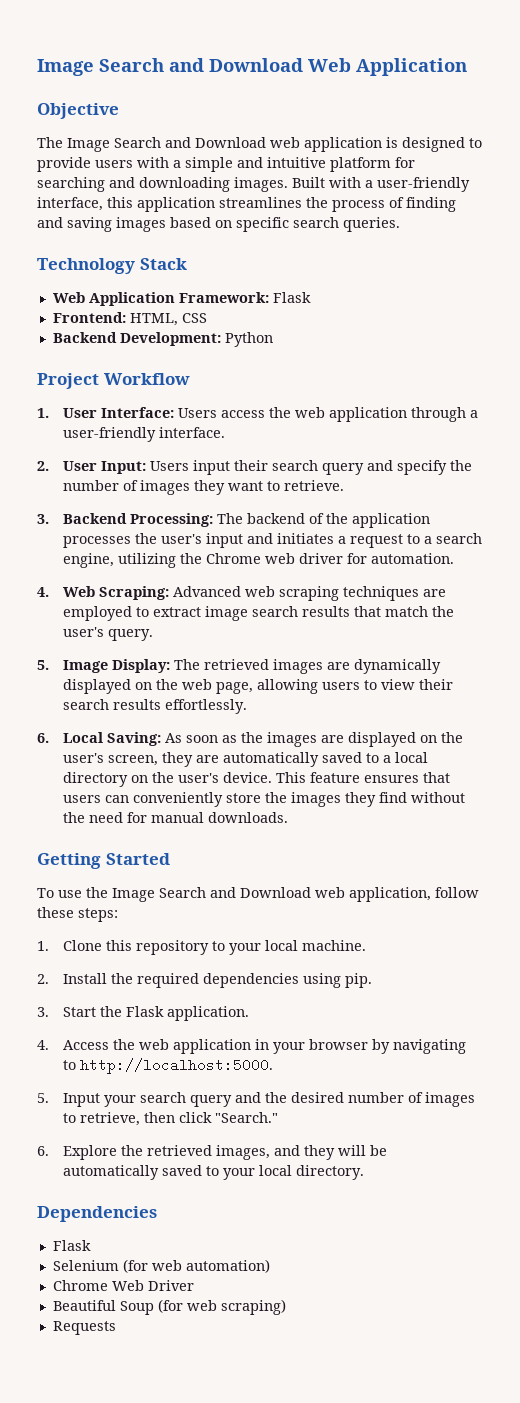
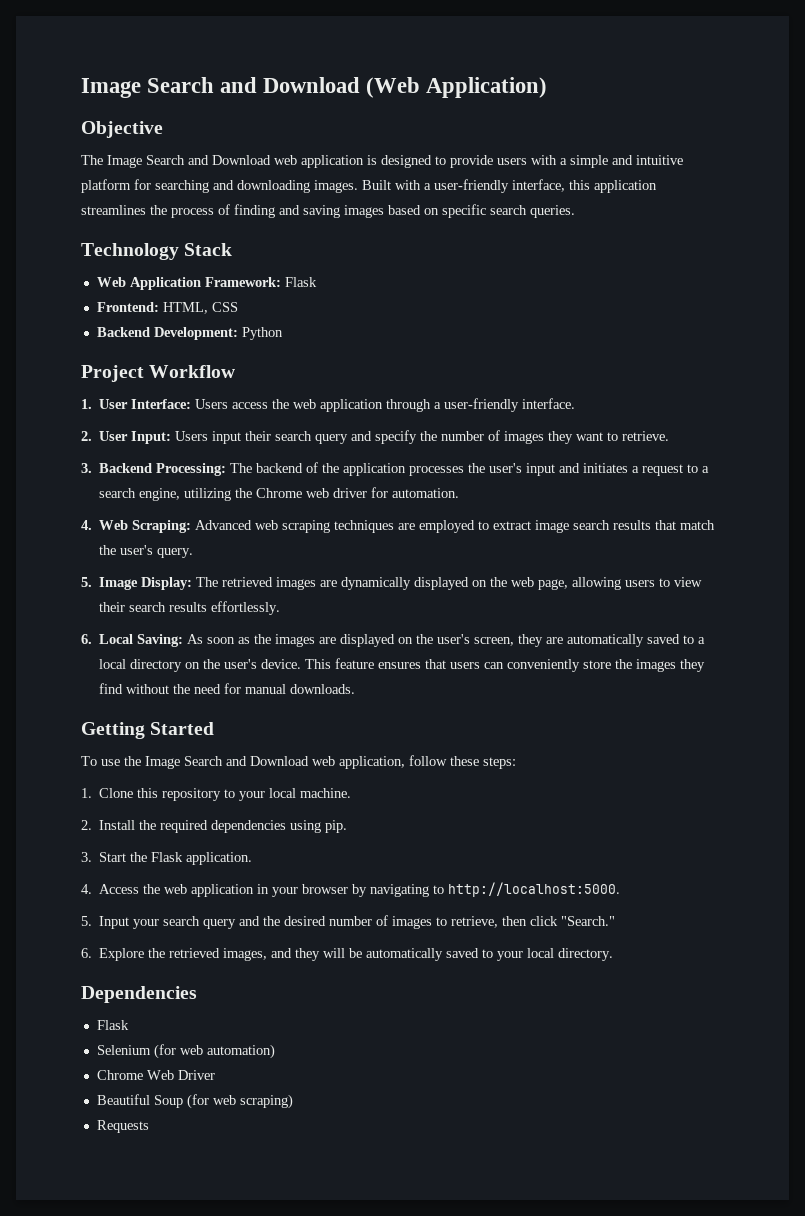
- Image Search and Download Web Application
+ Image Search and Download (Web Application)

